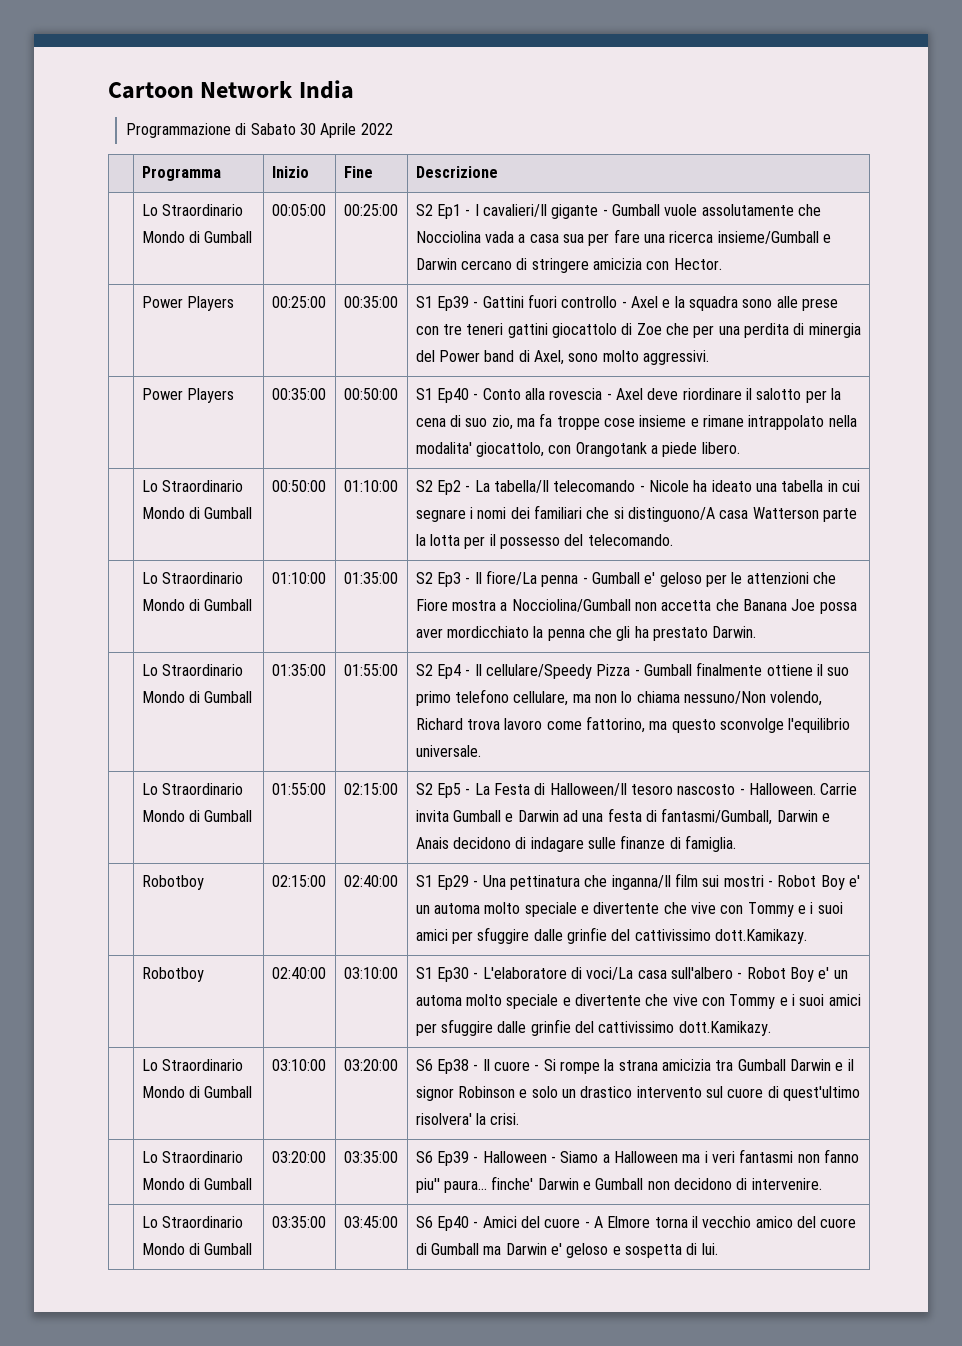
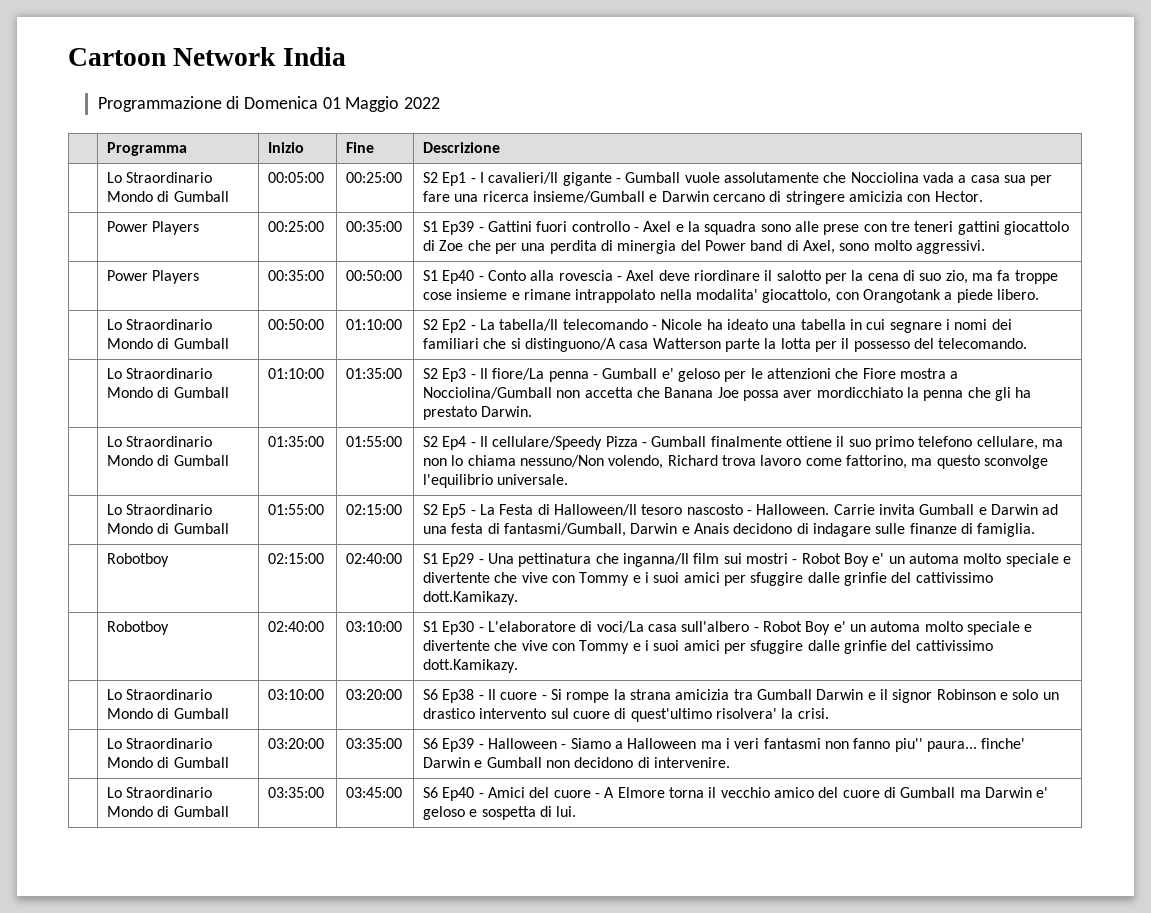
- Programmazione di Sabato 30 Aprile 2022
+ Programmazione di Domenica 01 Maggio 2022

